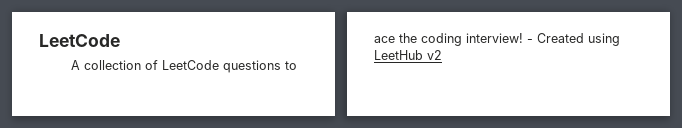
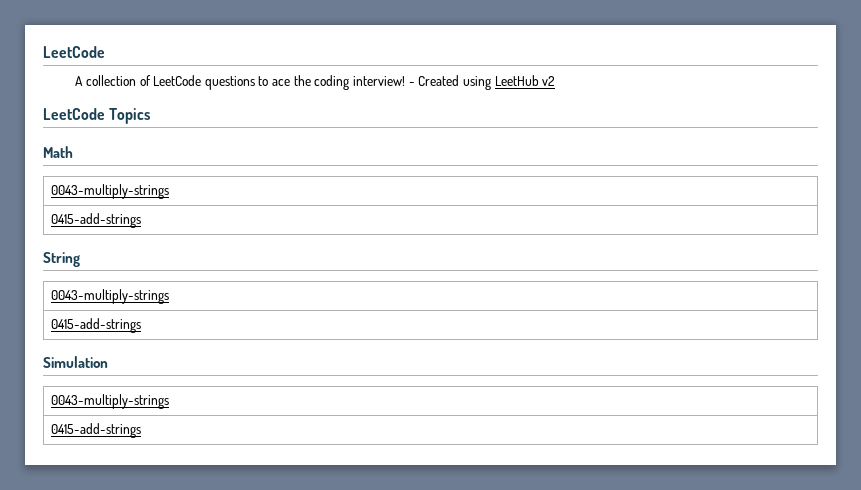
+ LeetCode Topics
+ Math
+ 0043-multiply-strings
+ 0415-add-strings
+ String
+ 0043-multiply-strings
+ 0415-add-strings
+ Simulation
+ 0043-multiply-strings
+ 0415-add-strings

